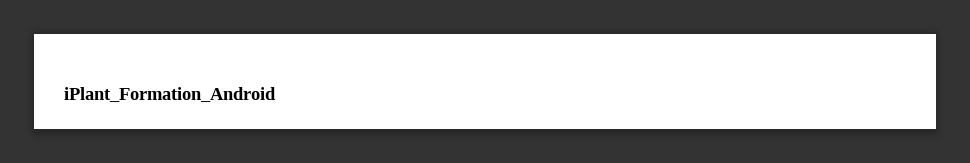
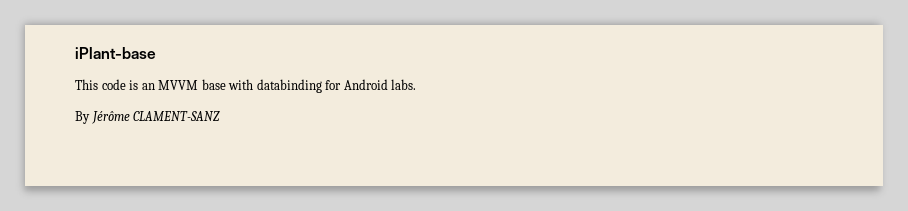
- iPlant_Formation_Android
+ iPlant-base
+ This code is an MVVM base with databinding for Android labs.
+ By Jérôme CLAMENT-SANZ

